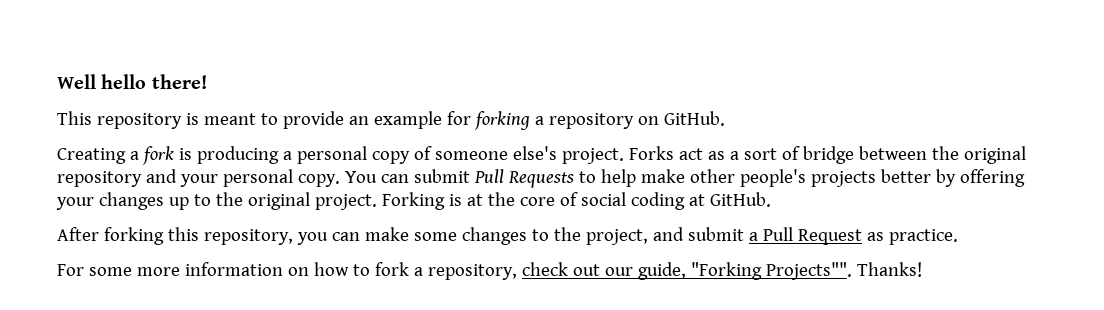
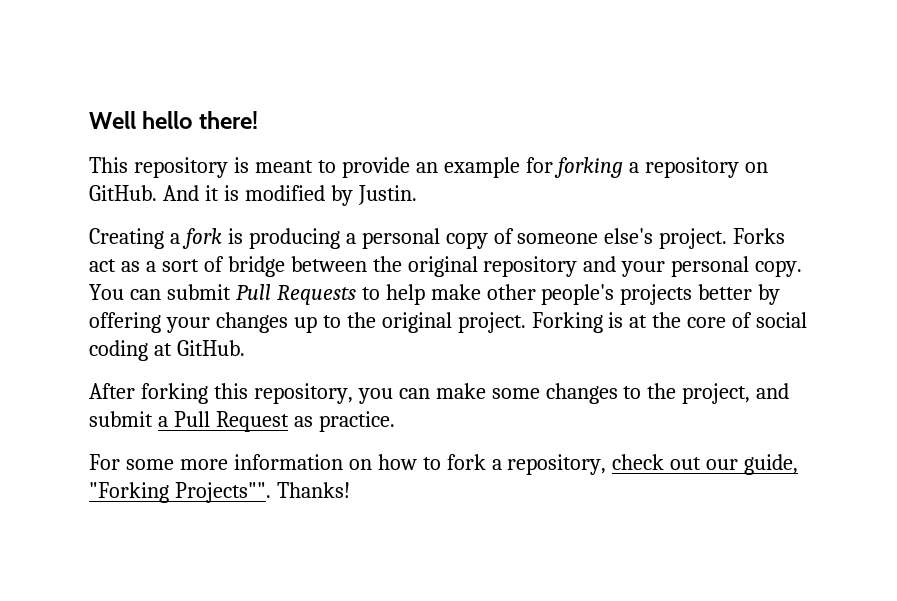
+ And it is modified by Justin.

